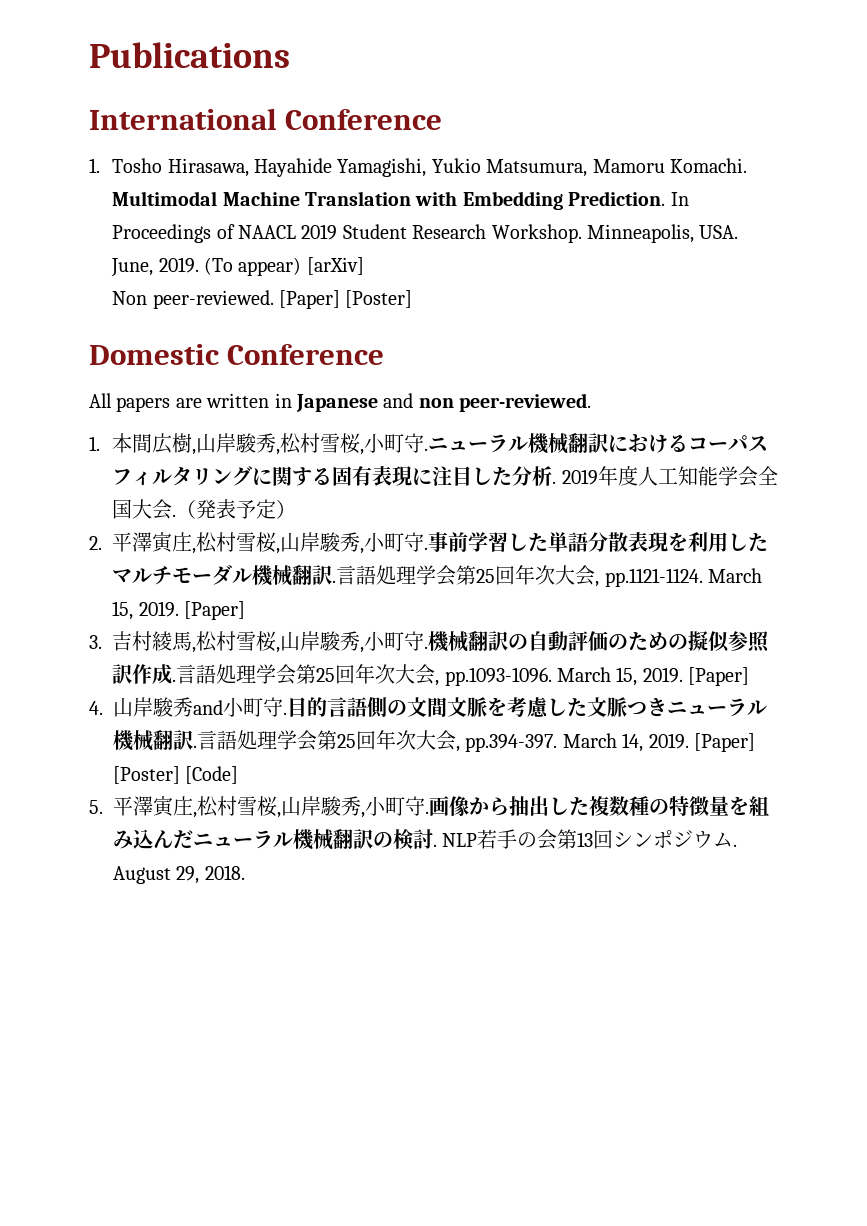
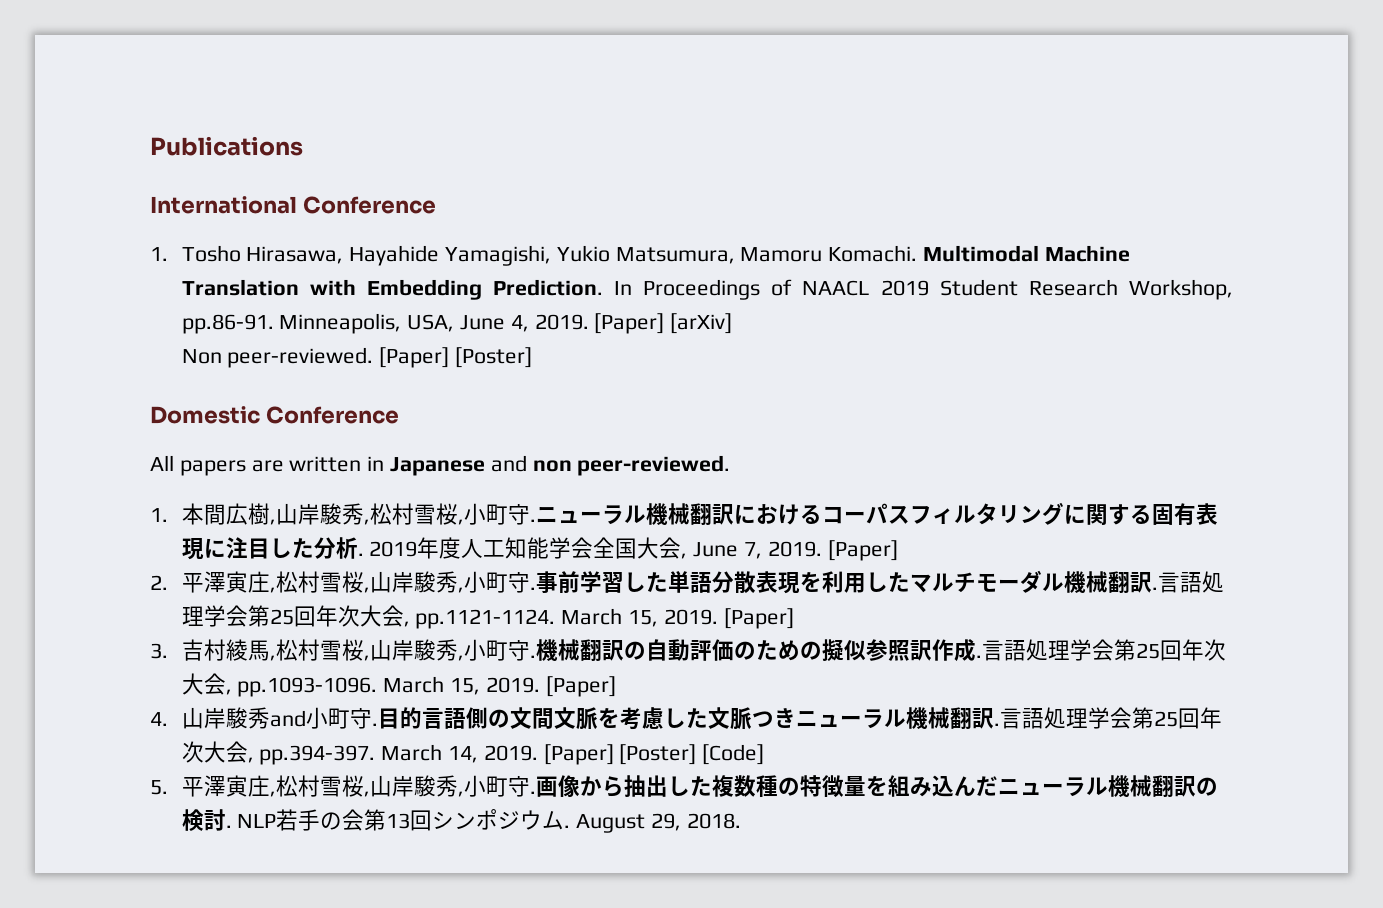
- In Proceedings of NAACL 2019 Student Research Workshop. Minneapolis, USA. June, 2019. (To appear) [arXiv]
+ In Proceedings of NAACL 2019 Student Research Workshop, pp.86-91. Minneapolis, USA, June 4, 2019. [Paper] [arXiv]
- 2019年度人工知能学会全国大会.（発表予定）
+ 2019年度人工知能学会全国大会, June 7, 2019. [Paper]

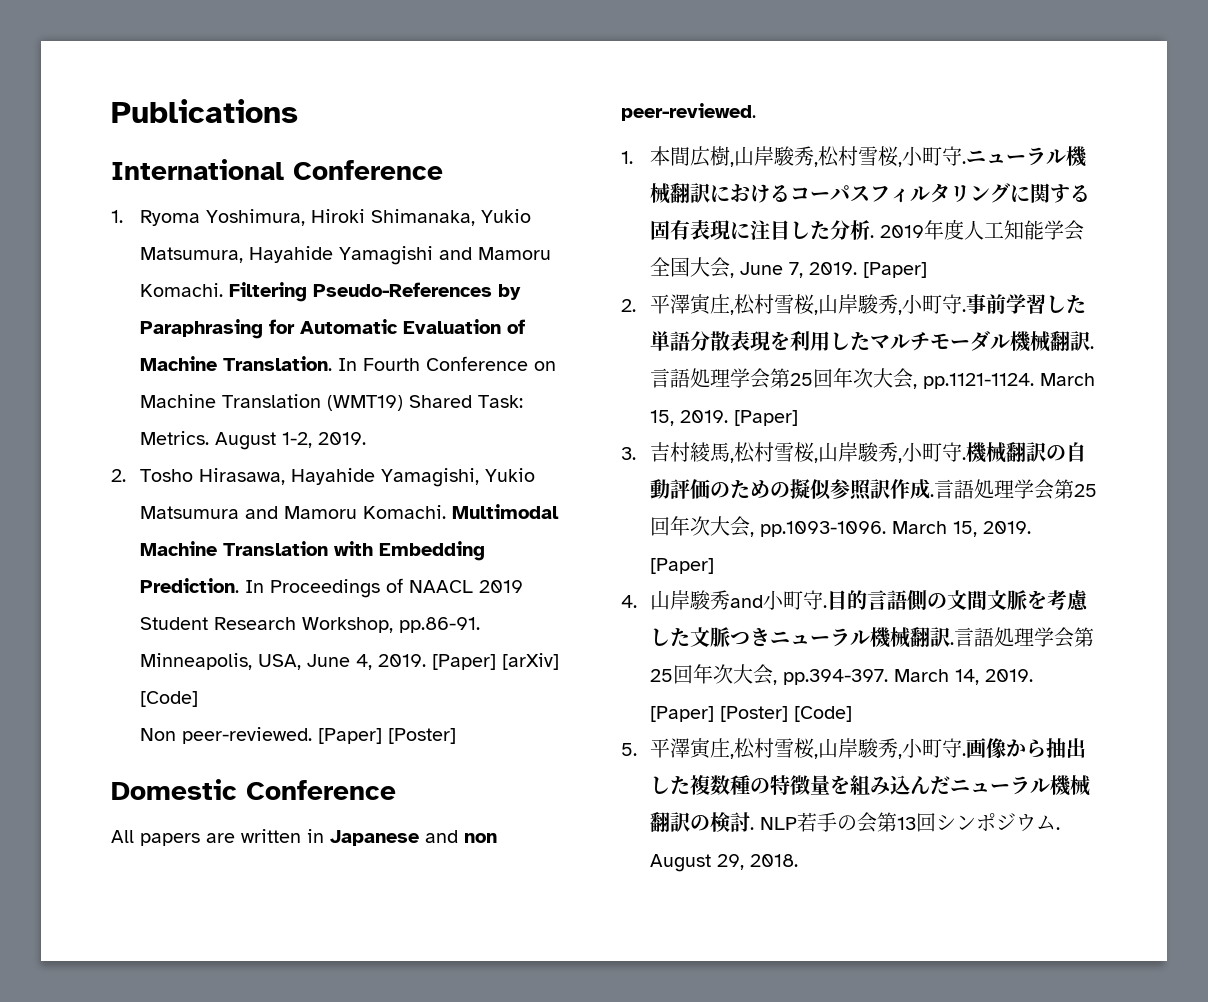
- 1. Tosho Hirasawa, Hayahide Yamagishi, Yukio Matsumura, Mamoru Komachi.
+ 1. Ryoma Yoshimura, Hiroki Shimanaka, Yukio Matsumura, Hayahide Yamagishi and Mamoru Komachi. Filtering Pseudo-References by Paraphrasing for Automatic Evaluation of Machine Translation. In Fourth Conference on Machine Translation (WMT19) Shared Task: Metrics. August 1-2, 2019.
+ 2. Tosho Hirasawa, Hayahide Yamagishi, Yukio Matsumura and Mamoru Komachi.
- [Paper] [arXiv]
+ [Paper] [arXiv] [Code]

